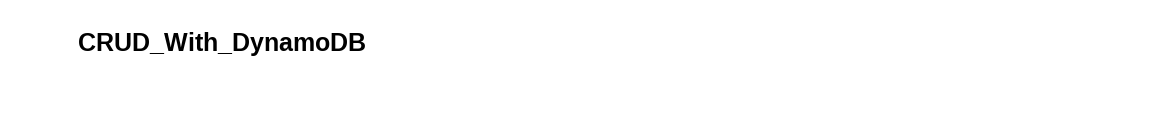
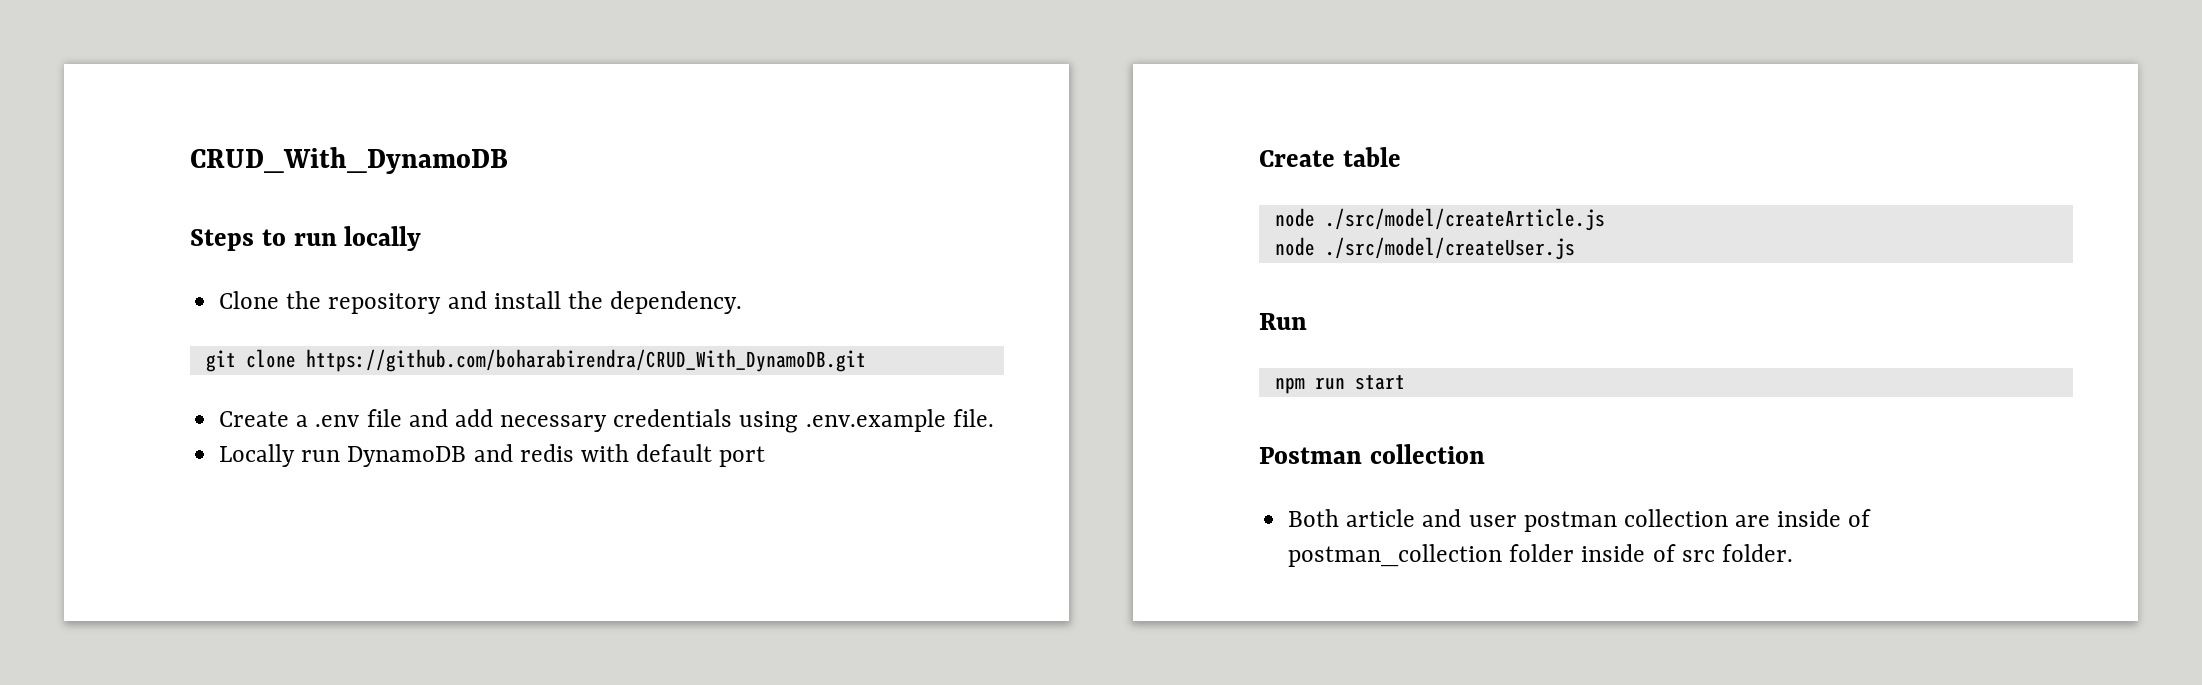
+ Steps to run locally
+ Clone the repository and install the dependency.
+ git clone https://github.com/boharabirendra/CRUD_With_DynamoDB.git
+ Create a .env file and add necessary credentials using .env.example file.
+ Locally run DynamoDB and redis with default port
+ Create table
+ node ./src/model/createArticle.js
+ node ./src/model/createUser.js
+ Run
+ npm run start
+ Postman collection
+ Both article and user postman collection are inside of postman_collection folder inside of src folder.

